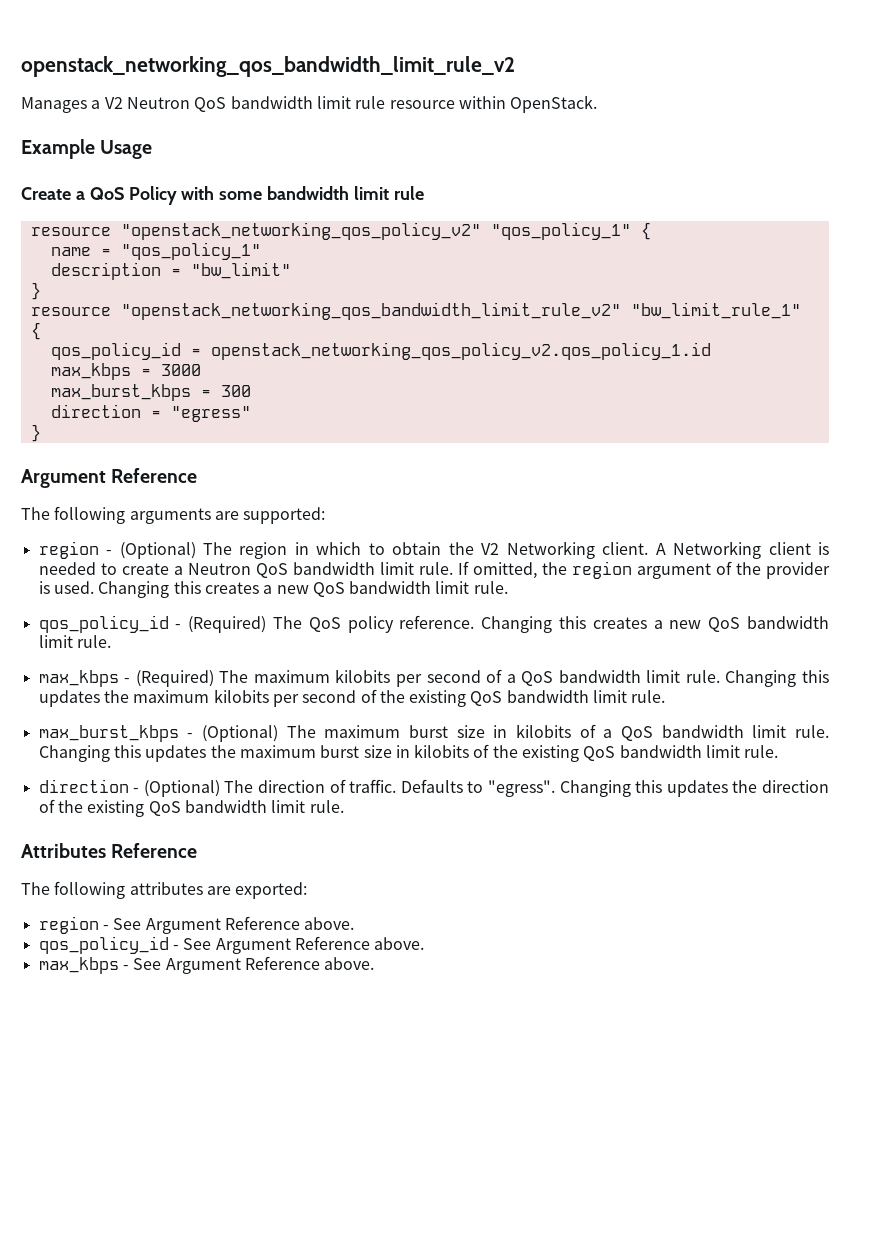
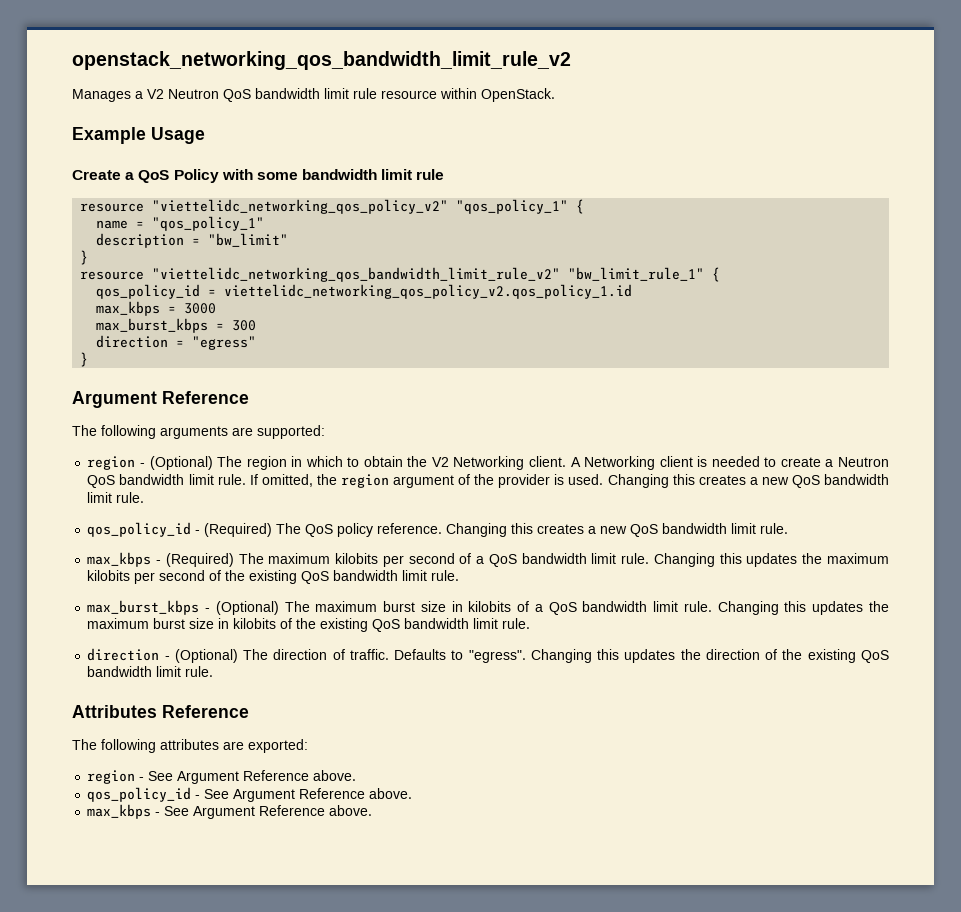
- resource "openstack_networking_qos_policy_v2" "qos_policy_1" {
+ resource "viettelidc_networking_qos_policy_v2" "qos_policy_1" {
- resource "openstack_networking_qos_bandwidth_limit_rule_v2" "bw_limit_rule_1" {
+ resource "viettelidc_networking_qos_bandwidth_limit_rule_v2" "bw_limit_rule_1" {
- qos_policy_id = openstack_networking_qos_policy_v2.qos_policy_1.id
+ qos_policy_id = viettelidc_networking_qos_policy_v2.qos_policy_1.id

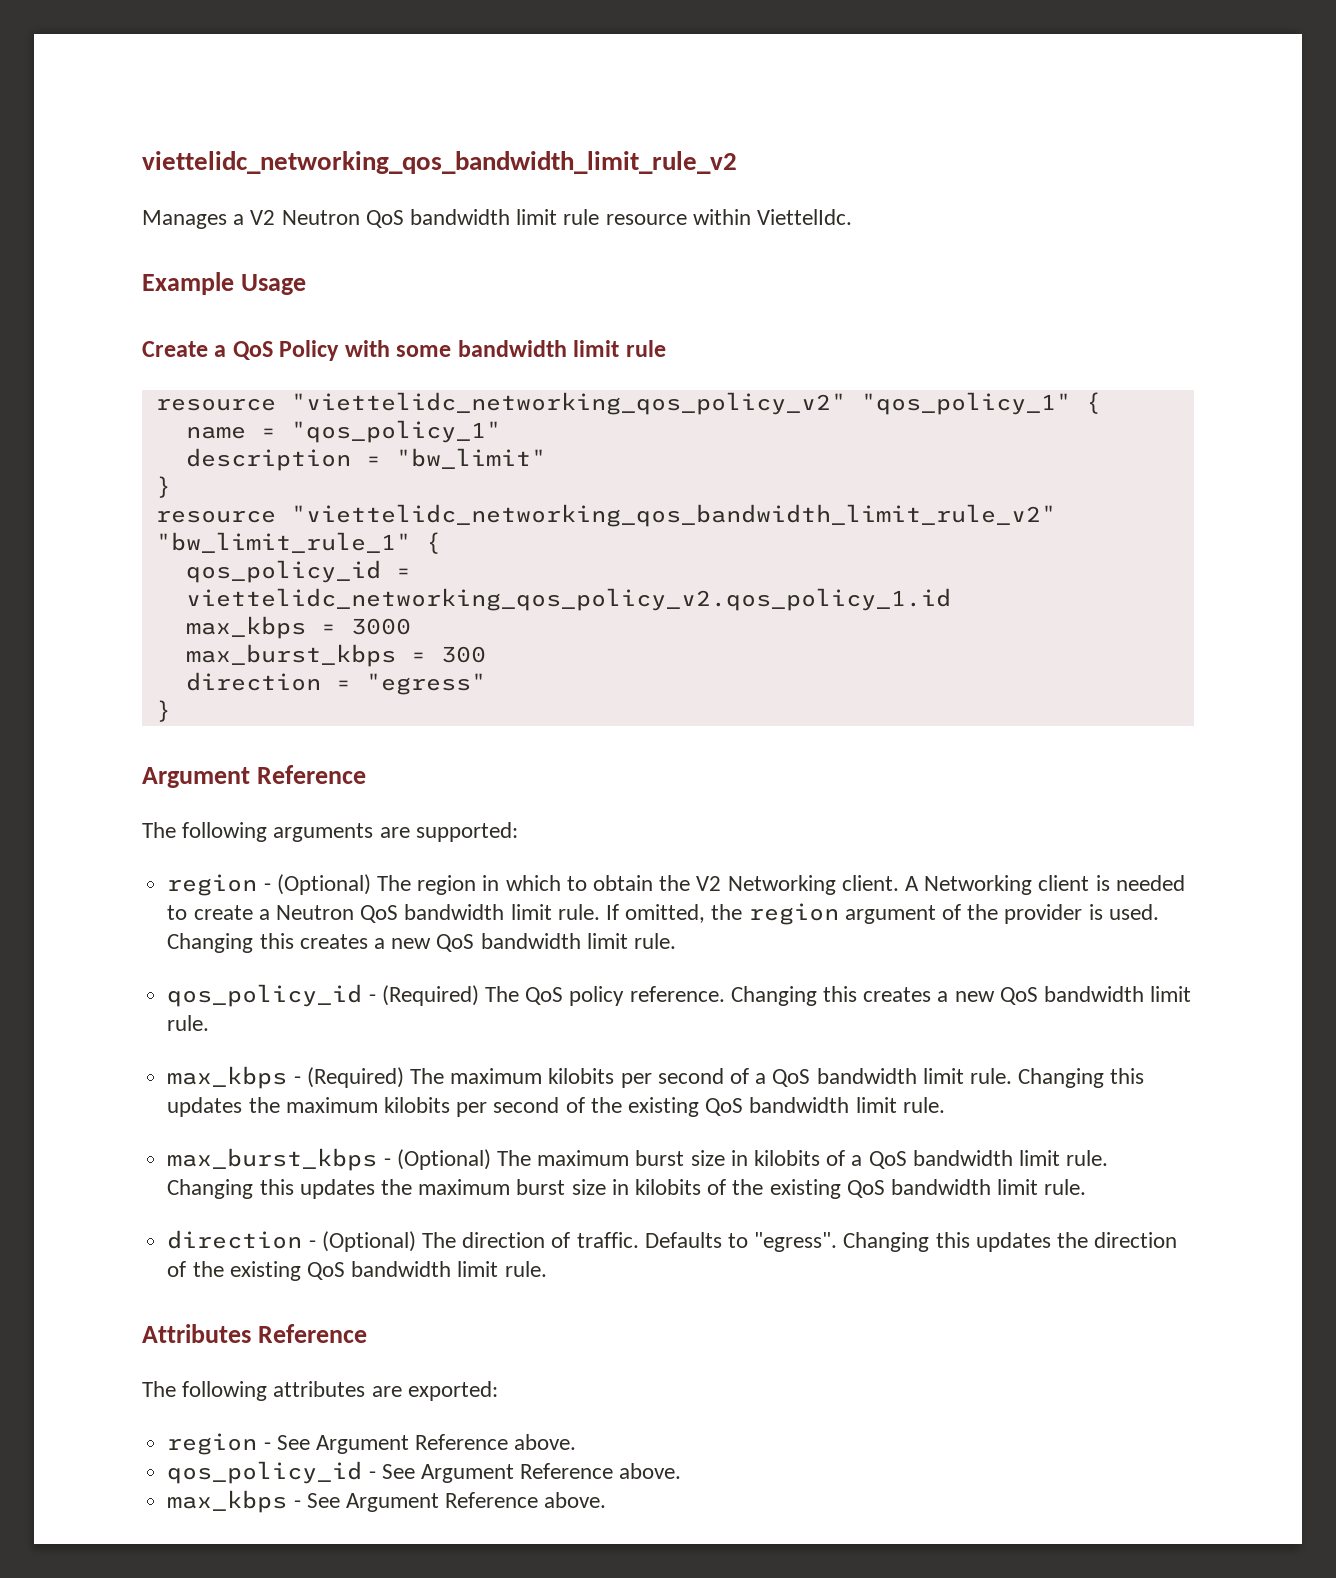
- openstack_networking_qos_bandwidth_limit_rule_v2
+ viettelidc_networking_qos_bandwidth_limit_rule_v2
- Manages a V2 Neutron QoS bandwidth limit rule resource within OpenStack.
+ Manages a V2 Neutron QoS bandwidth limit rule resource within ViettelIdc.

